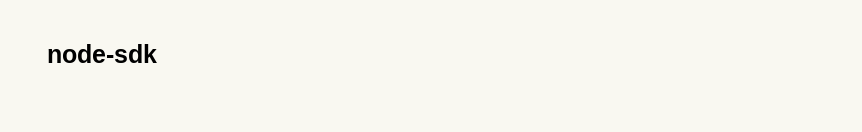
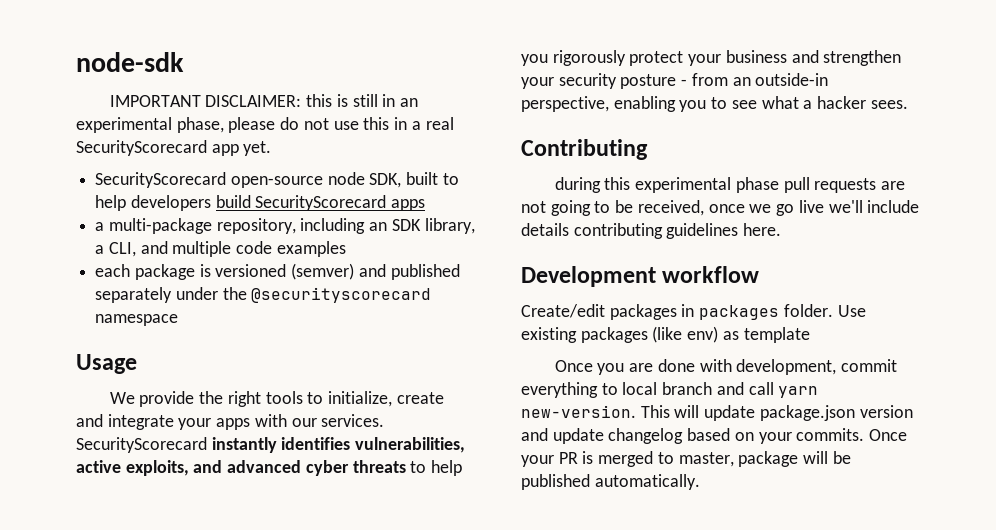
+ IMPORTANT DISCLAIMER: this is still in an experimental phase, please do not use this in a real SecurityScorecard app yet.
+ SecurityScorecard open-source node SDK, built to help developers build SecurityScorecard apps
+ a multi-package repository, including an SDK library, a CLI, and multiple code examples
+ each package is versioned (semver) and published separately under the @securityscorecard namespace
+ Usage
+ We provide the right tools to initialize, create and integrate your apps with our services. SecurityScorecard instantly identifies vulnerabilities, active exploits, and advanced cyber threats to help you rigorously protect your business and strengthen your security posture - from an outside-in perspective, enabling you to see what a hacker sees.
+ Contributing
+ during this experimental phase pull requests are not going to be received, once we go live we'll include details contributing guidelines here.
+ Development workflow
+ Create/edit packages in packages folder. Use existing packages (like env) as template
+ Once you are done with development, commit everything to local branch and call yarn new-version. This will update package.json version and update changelog based on your commits. Once your PR is merged to master, package will be published automatically.

